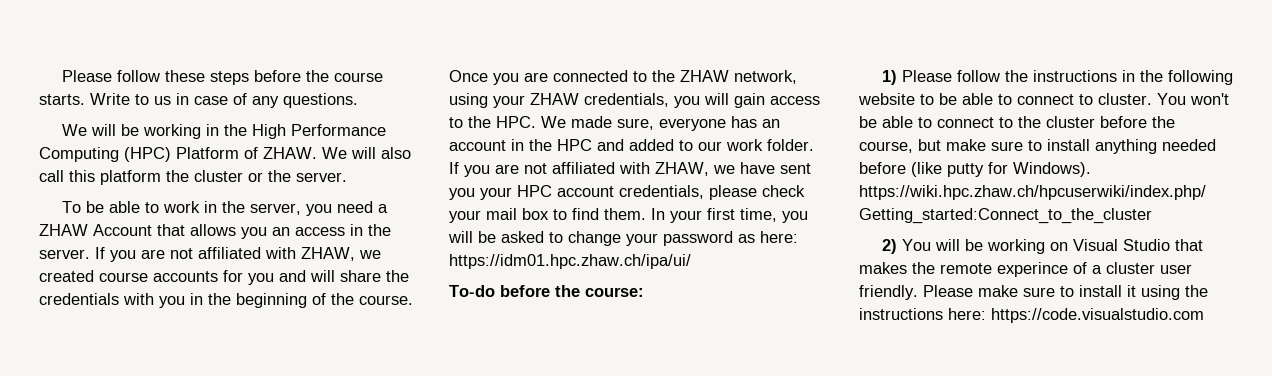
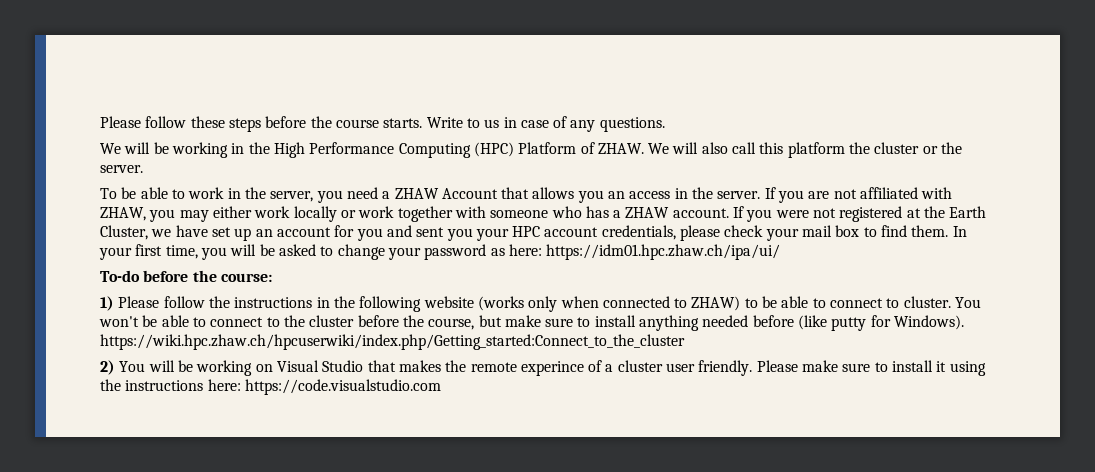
- If you are not affiliated with ZHAW, we created course accounts for you and will share the credentials with you in the beginning of the course. Once you are connected to the ZHAW network, using your ZHAW credentials, you will gain access to the HPC. We made sure, everyone has an account in the HPC and added to our work folder. If you are not affiliated with ZHAW, we have sent you your HPC account credentials, please check your mail box to find them.
+ If you are not affiliated with ZHAW, you may either work locally or work together with someone who has a ZHAW account. If you were not registered at the Earth Cluster, we have set up an account for you and sent you your HPC account credentials, please check your mail box to find them.
- 1) Please follow the instructions in the following website to be able to connect to cluster.
+ 1) Please follow the instructions in the following website (works only when connected to ZHAW) to be able to connect to cluster.

